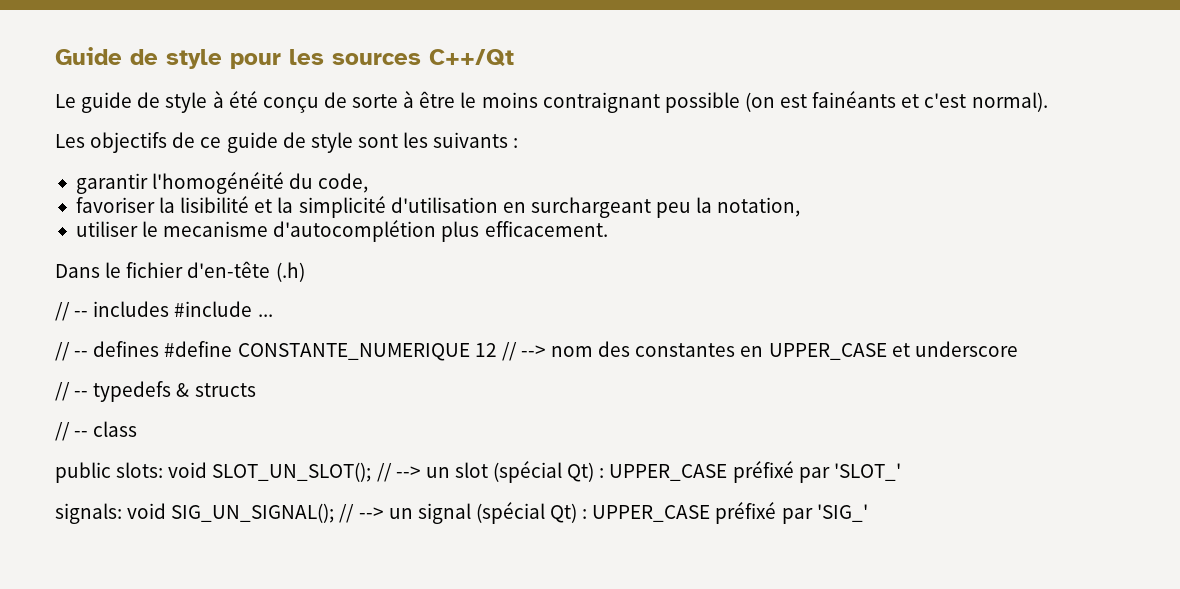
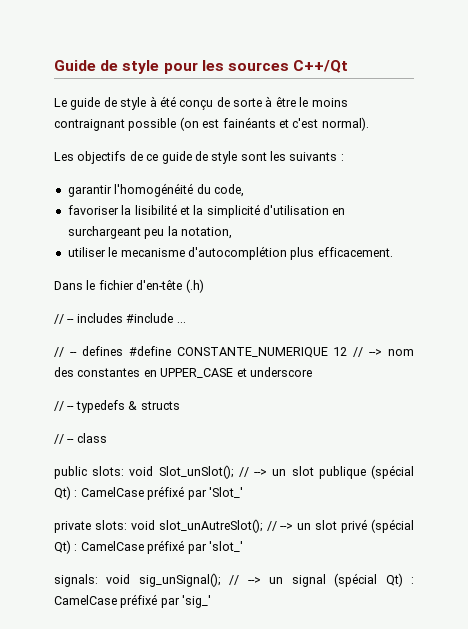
- public slots: void SLOT_UN_SLOT(); // --> un slot (spécial Qt) : UPPER_CASE préfixé par 'SLOT_'
+ public slots: void Slot_unSlot(); // --> un slot publique (spécial Qt) : CamelCase préfixé par 'Slot_'
+ private slots: void slot_unAutreSlot(); // --> un slot privé (spécial Qt) : CamelCase préfixé par 'slot_'
- signals: void SIG_UN_SIGNAL(); // --> un signal (spécial Qt) : UPPER_CASE préfixé par 'SIG_'
+ signals: void sig_unSignal(); // --> un signal (spécial Qt) : CamelCase préfixé par 'sig_'

